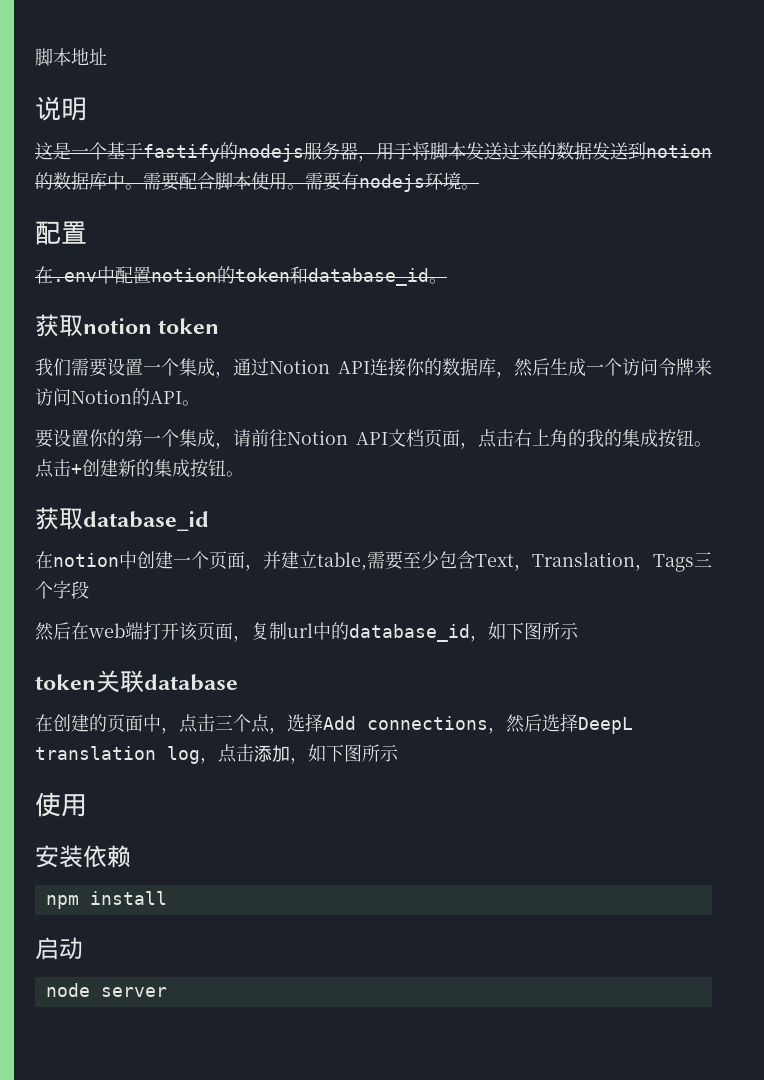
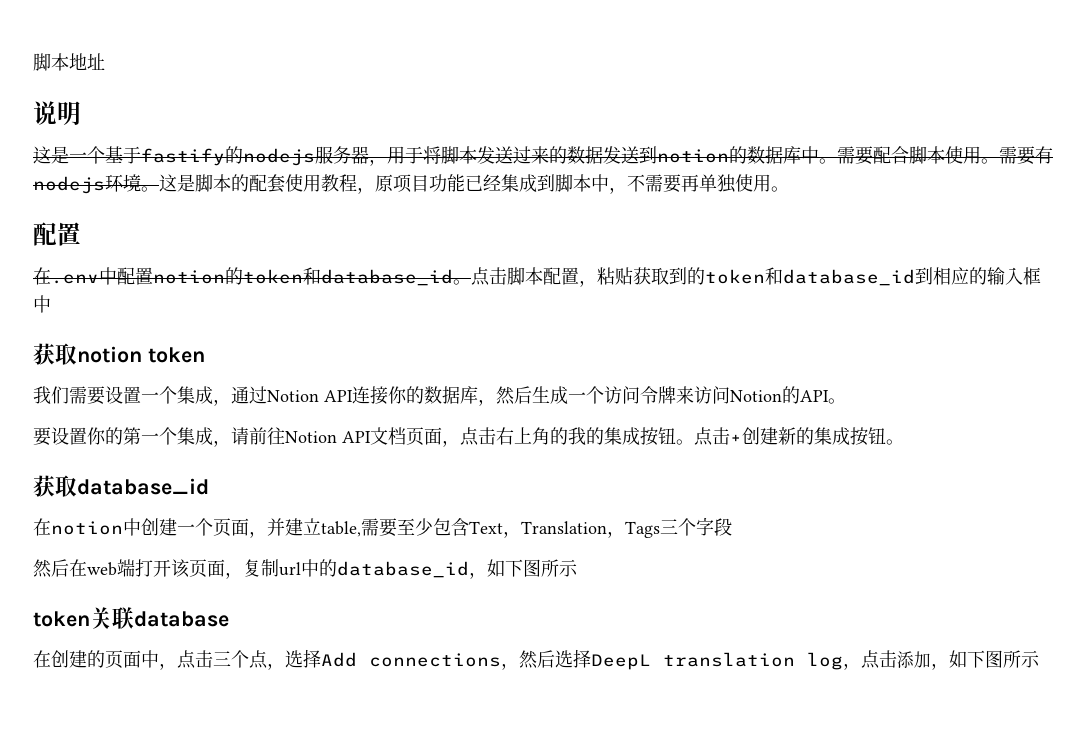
+ 这是脚本的配套使用教程，原项目功能已经集成到脚本中，不需要再单独使用。
+ 点击脚本配置，粘贴获取到的token和database_id到相应的输入框中
  在创建的页面中，点击三个点，选择Add connections，然后选择DeepL translation log，点击添加，如下图所示
- 使用
- 安装依赖
- npm install
- 启动
- node server

